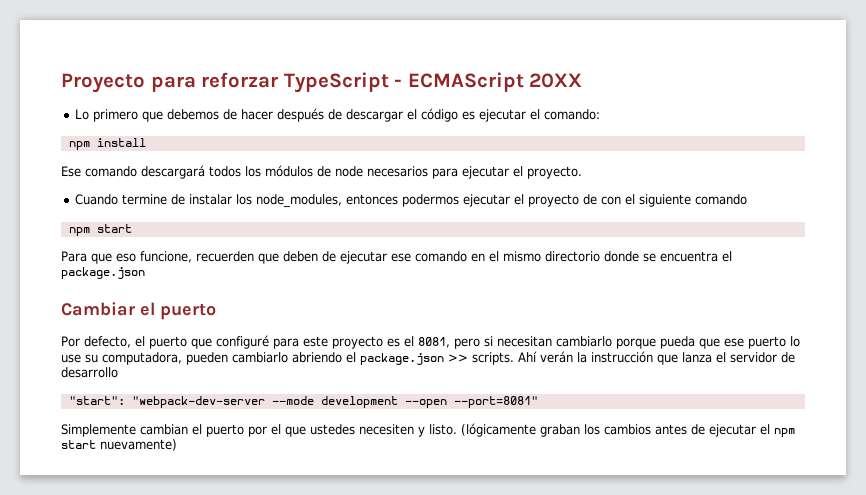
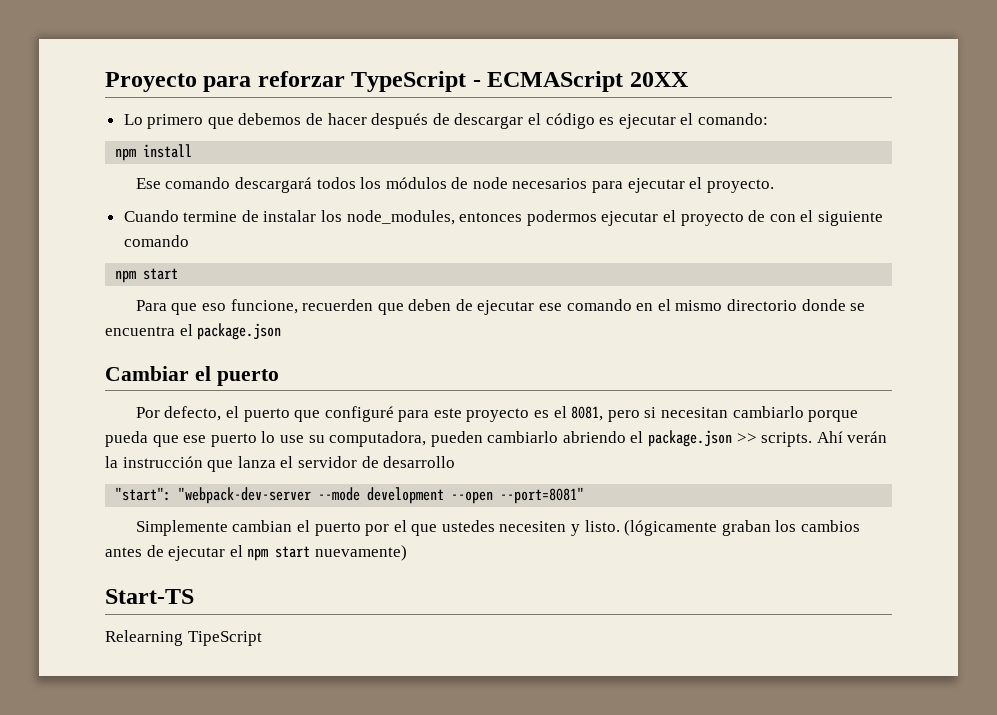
+ Start-TS
+ Relearning TipeScript

